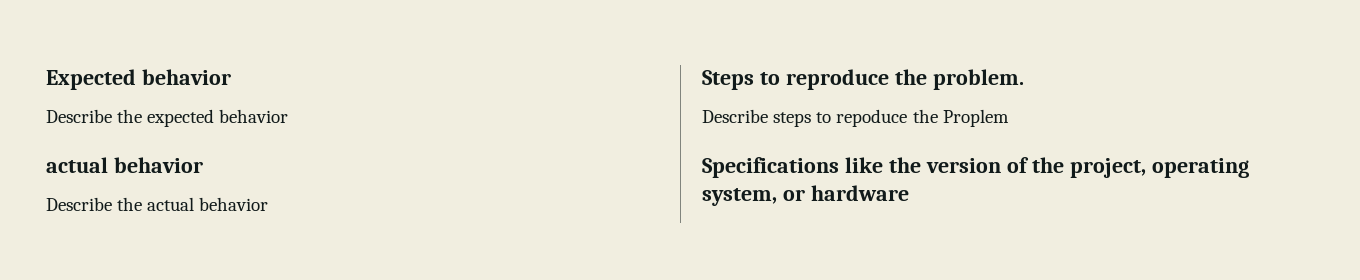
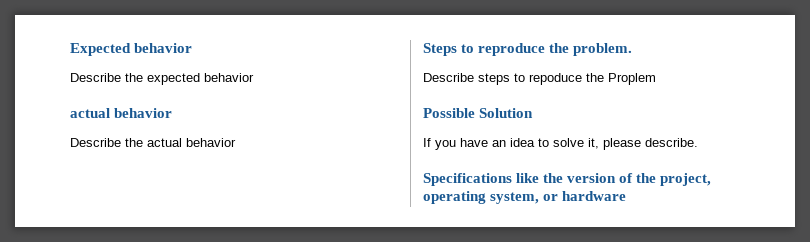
+ Possible Solution
+ If you have an idea to solve it, please describe.

